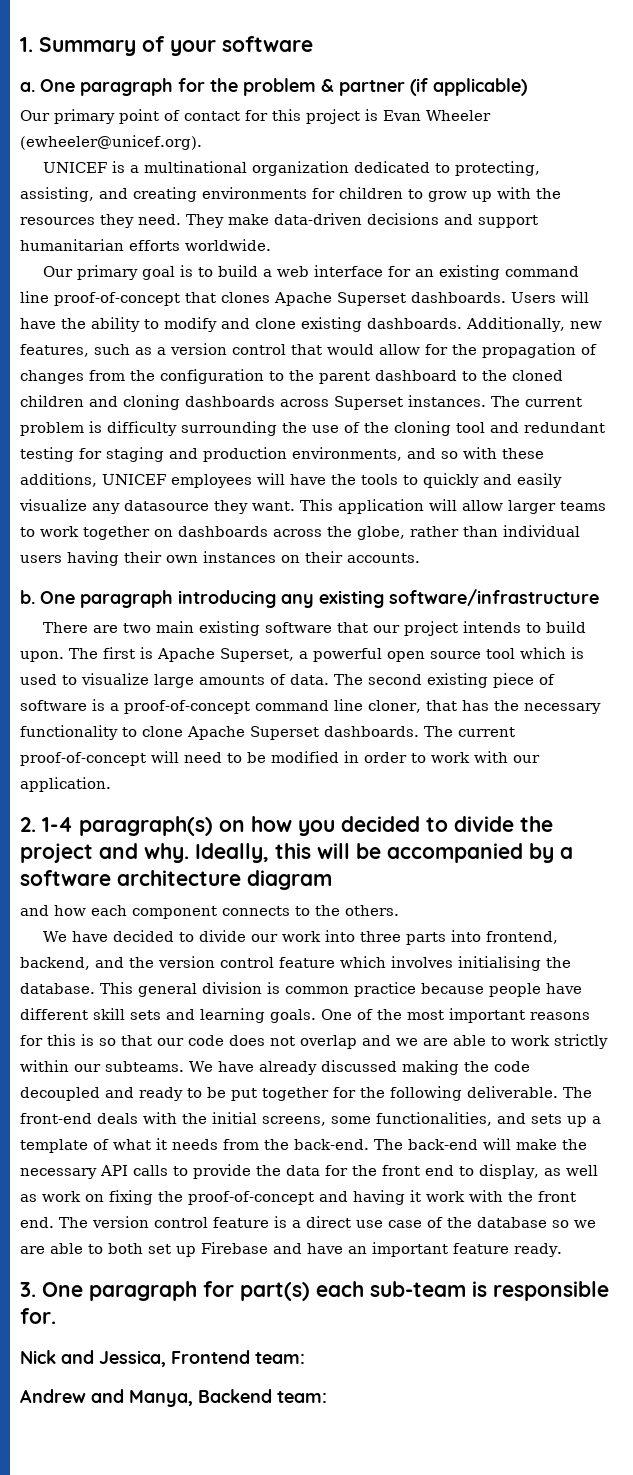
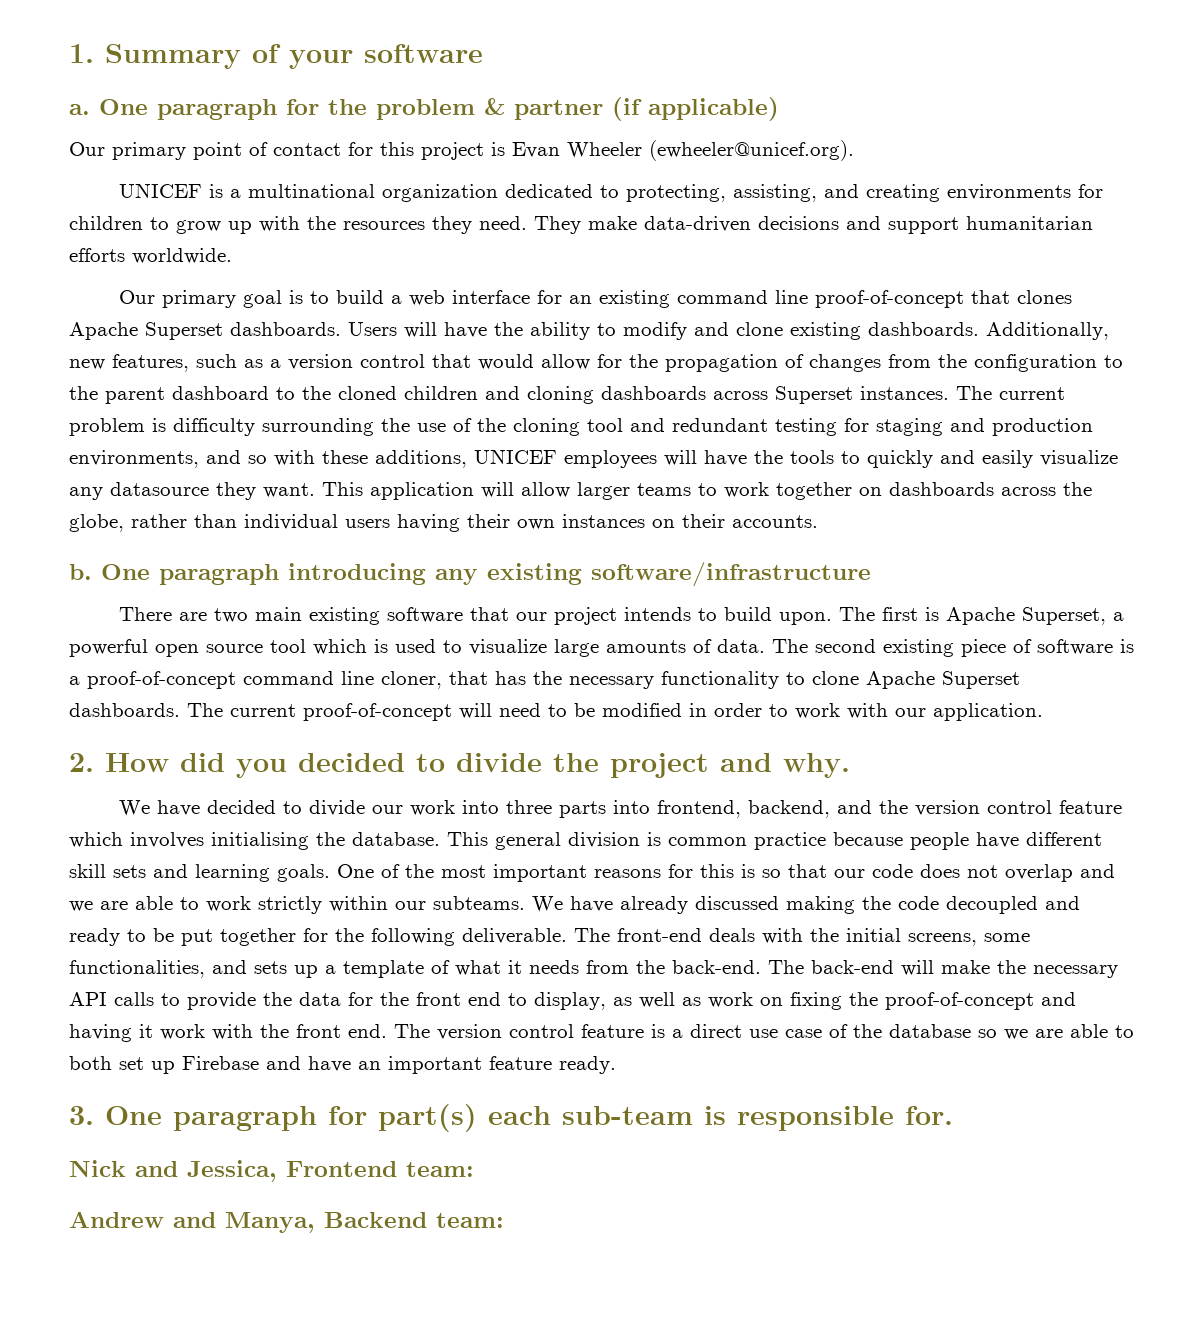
- 2. 1-4 paragraph(s) on how you decided to divide the project and why. Ideally, this will be accompanied by a software architecture diagram
- and how each component connects to the others.
+ 2. How did you decided to divide the project and why.

